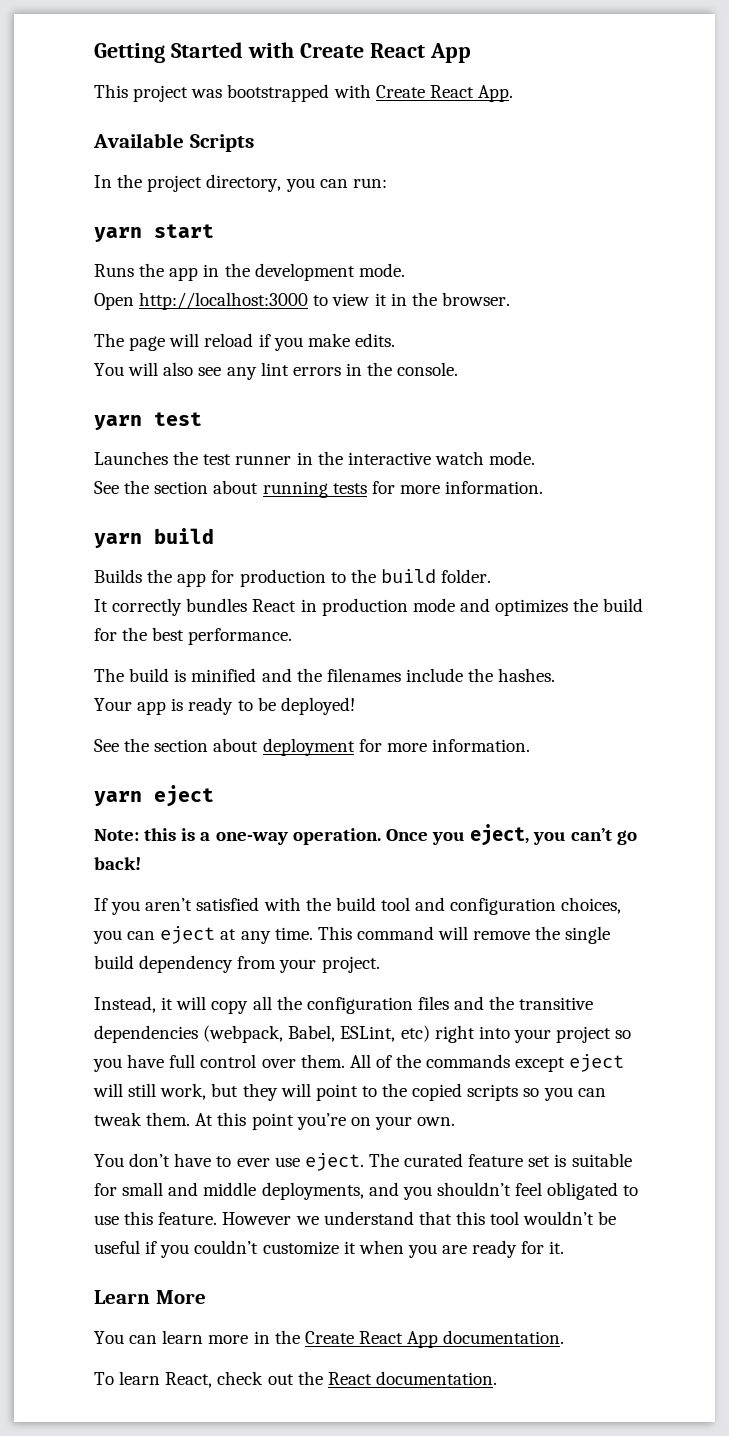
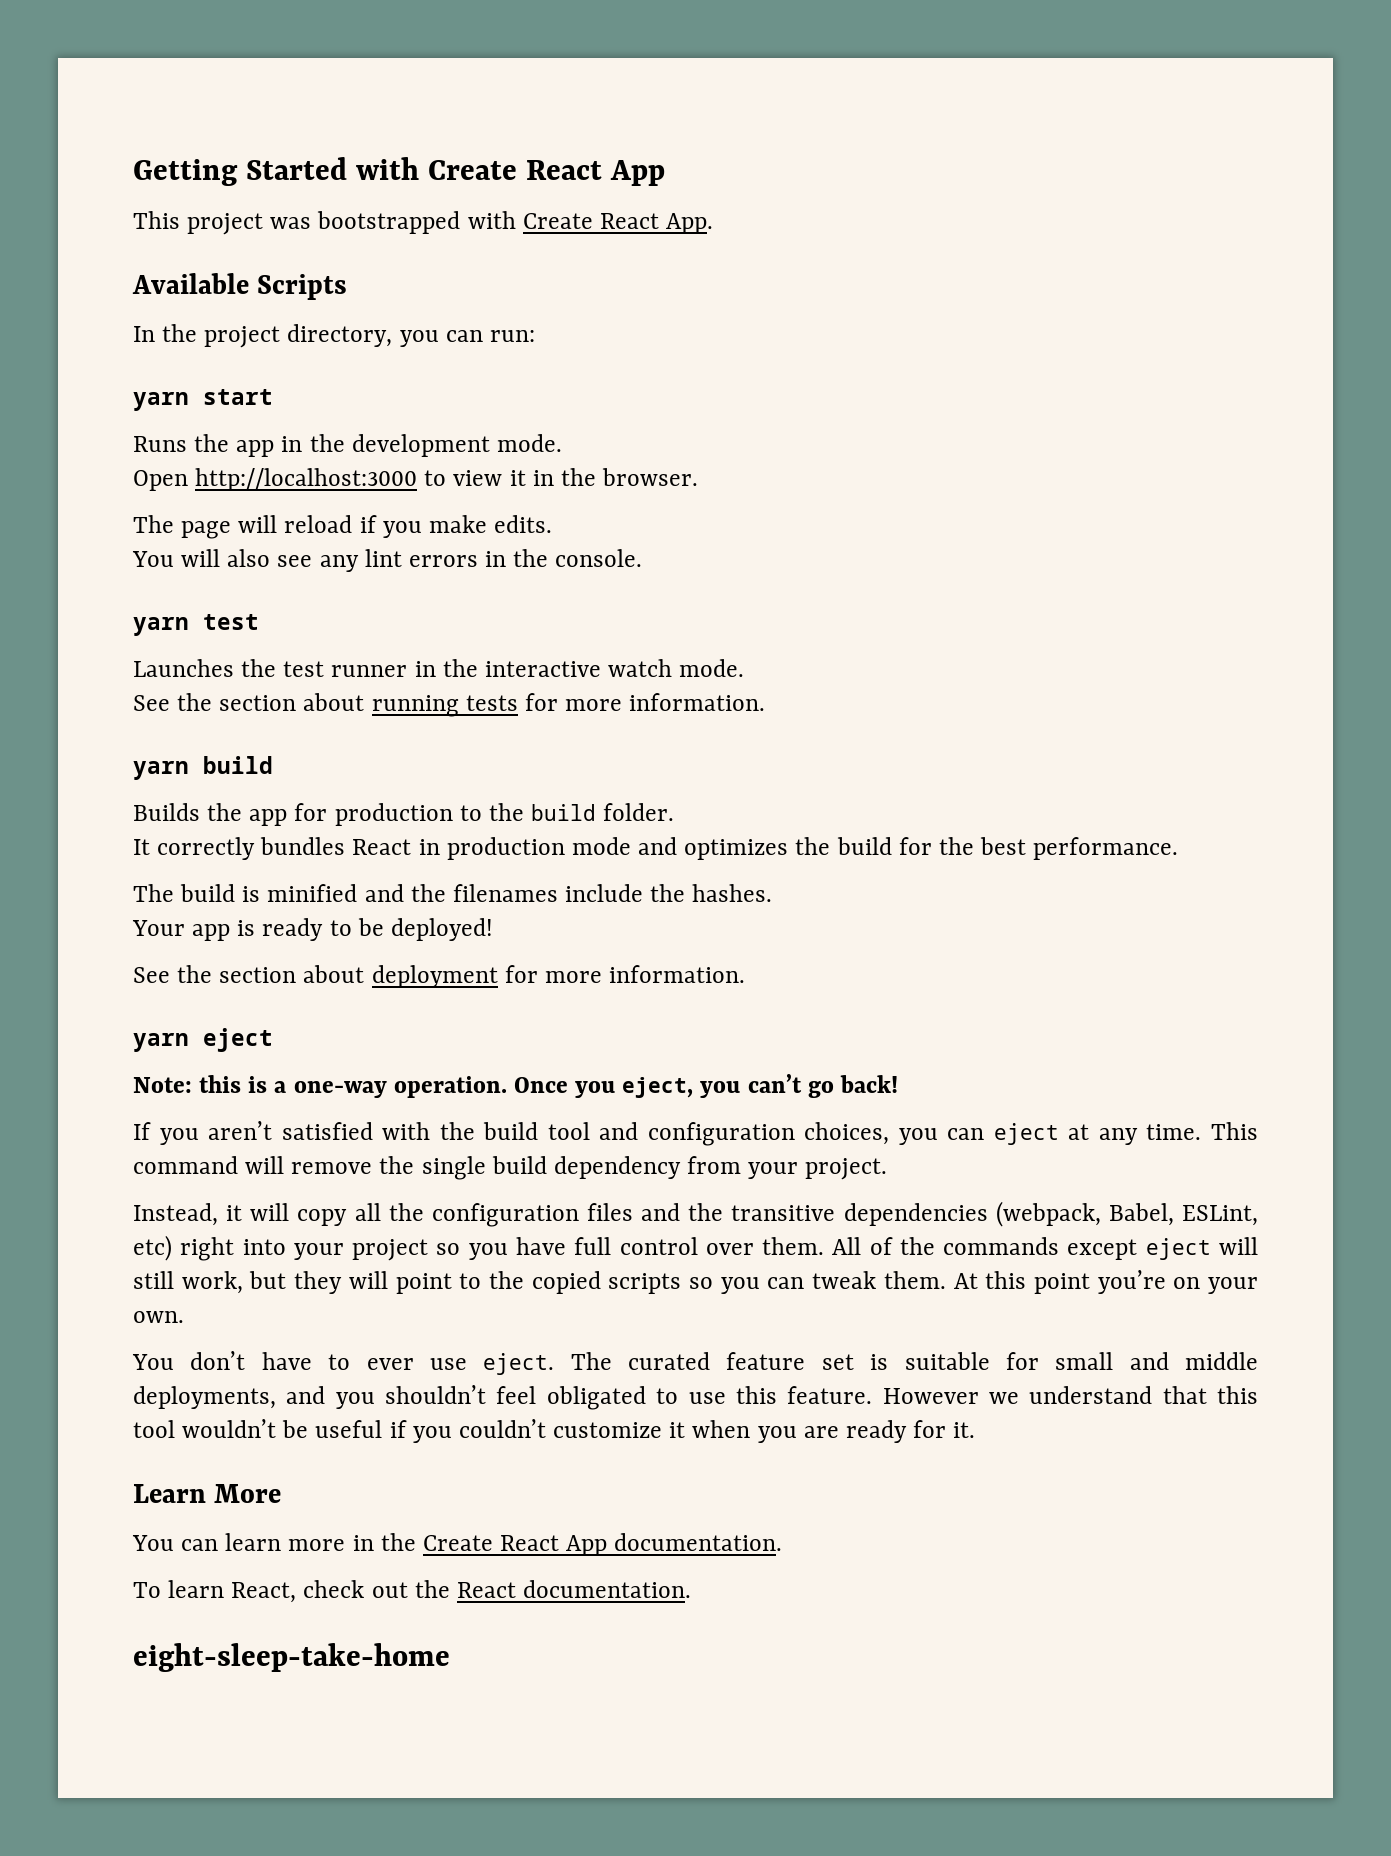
+ eight-sleep-take-home

